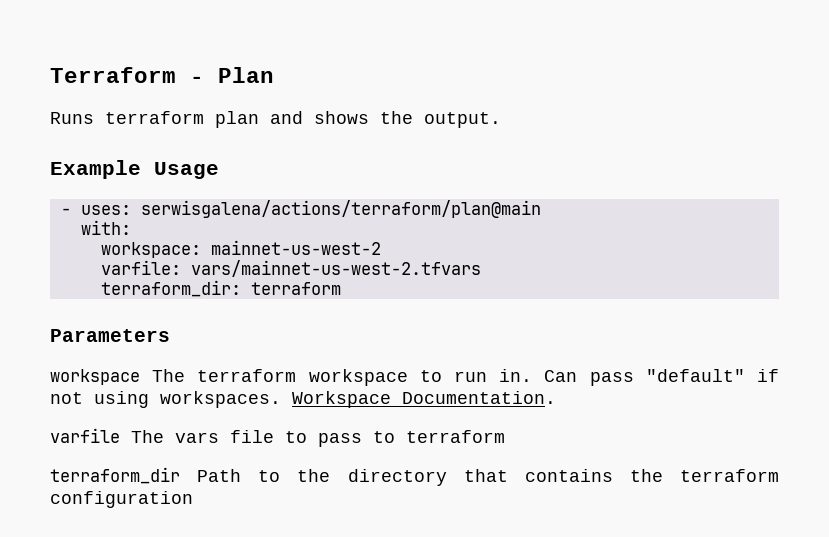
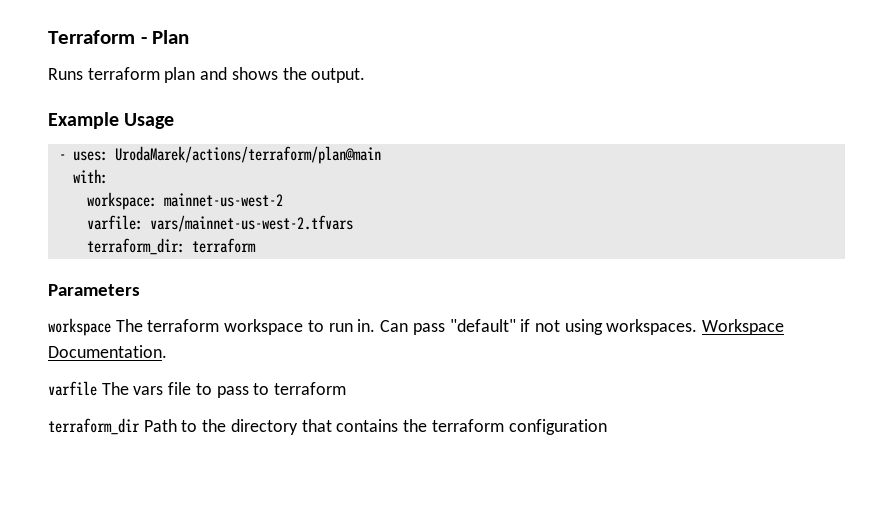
- - uses: serwisgalena/actions/terraform/plan@main
+ - uses: UrodaMarek/actions/terraform/plan@main

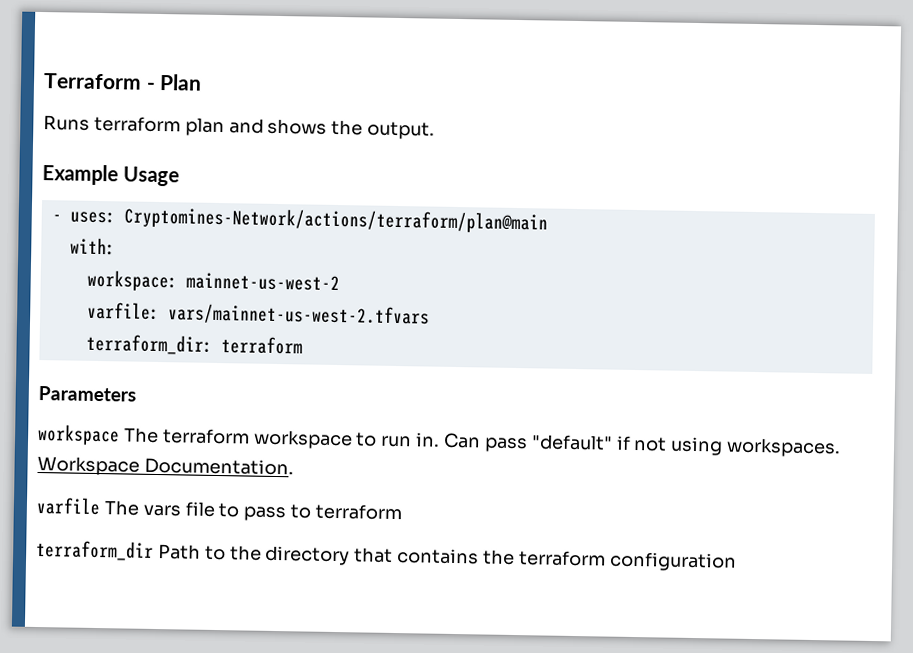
- - uses: UrodaMarek/actions/terraform/plan@main
+ - uses: Cryptomines-Network/actions/terraform/plan@main

